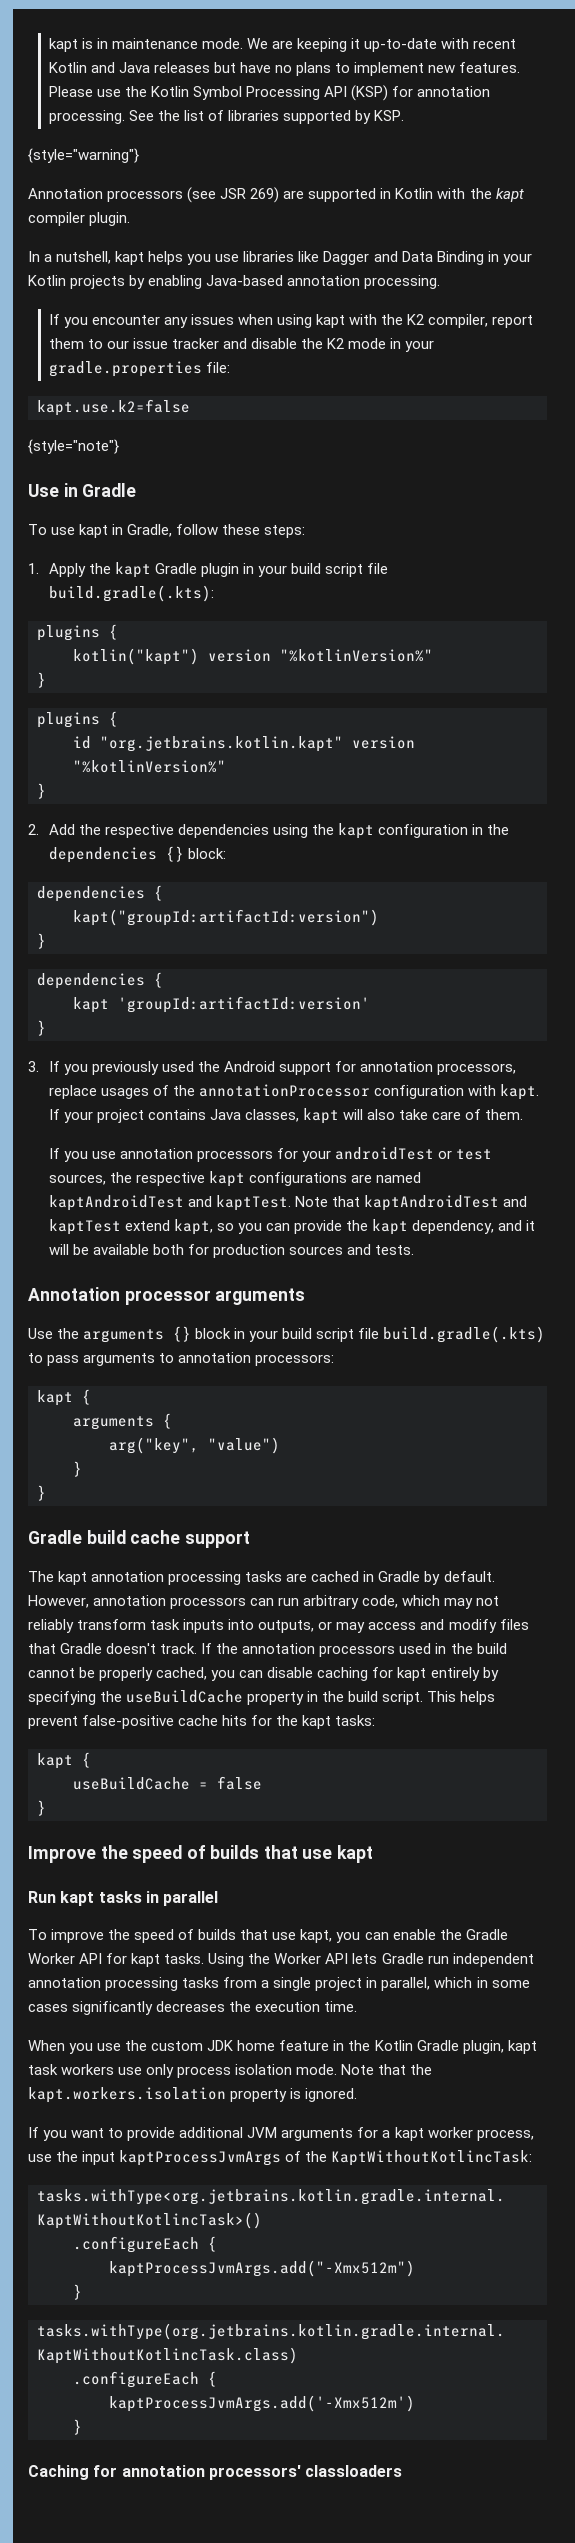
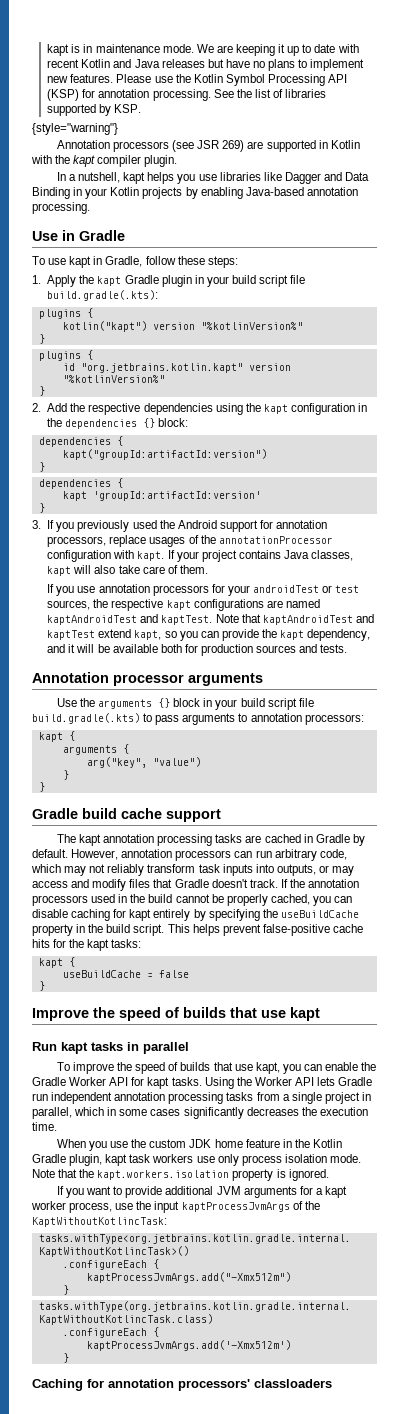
- We are keeping it up-to-date with recent Kotlin and Java releases but have no plans to implement new features.
+ We are keeping it up to date with recent Kotlin and Java releases but have no plans to implement new features.
- If you encounter any issues when using kapt with the K2 compiler, report them to our issue tracker and disable the K2 mode in your gradle.properties file:
- kapt.use.k2=false
- {style="note"}

